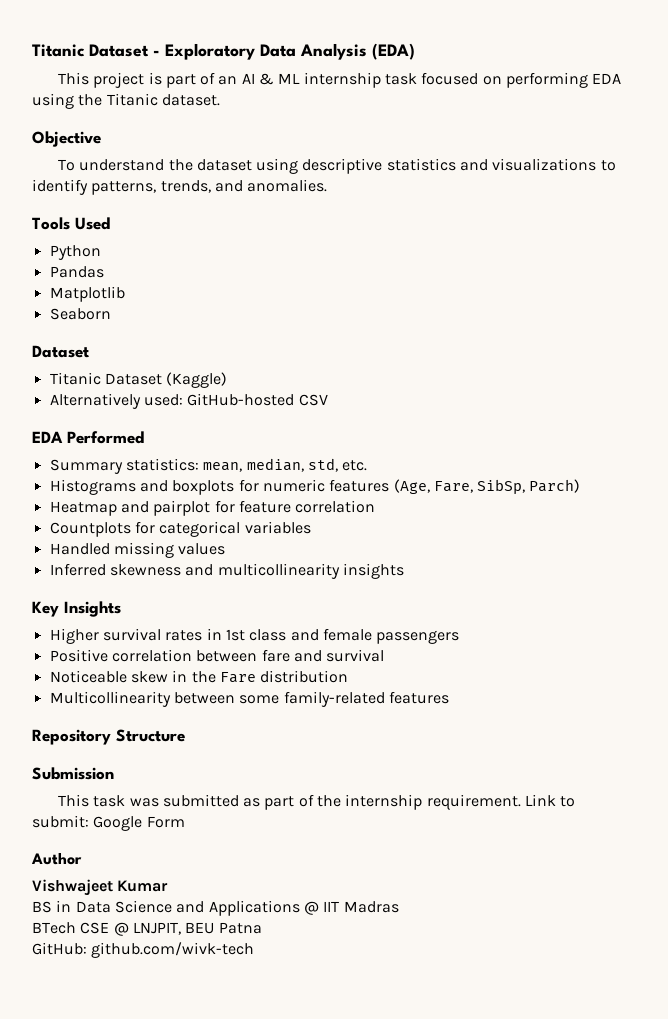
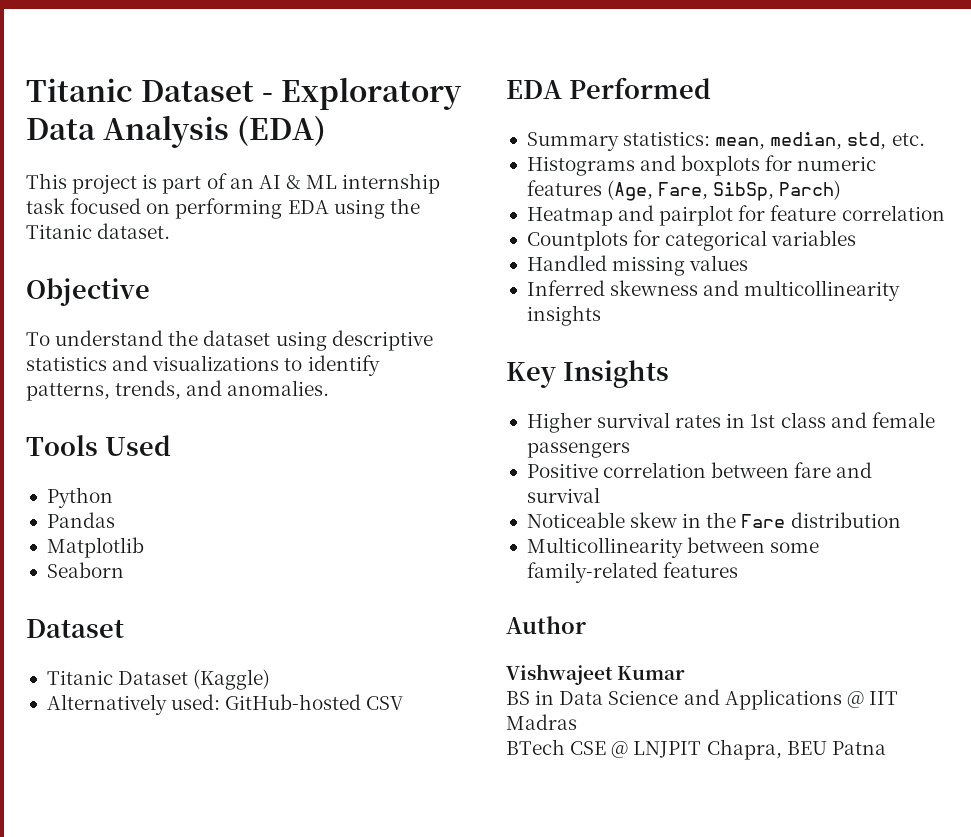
- Repository Structure
- Submission
- This task was submitted as part of the internship requirement. Link to submit: Google Form
- BTech CSE @ LNJPIT, BEU Patna
+ BTech CSE @ LNJPIT Chapra, BEU Patna
- GitHub: github.com/wivk-tech

